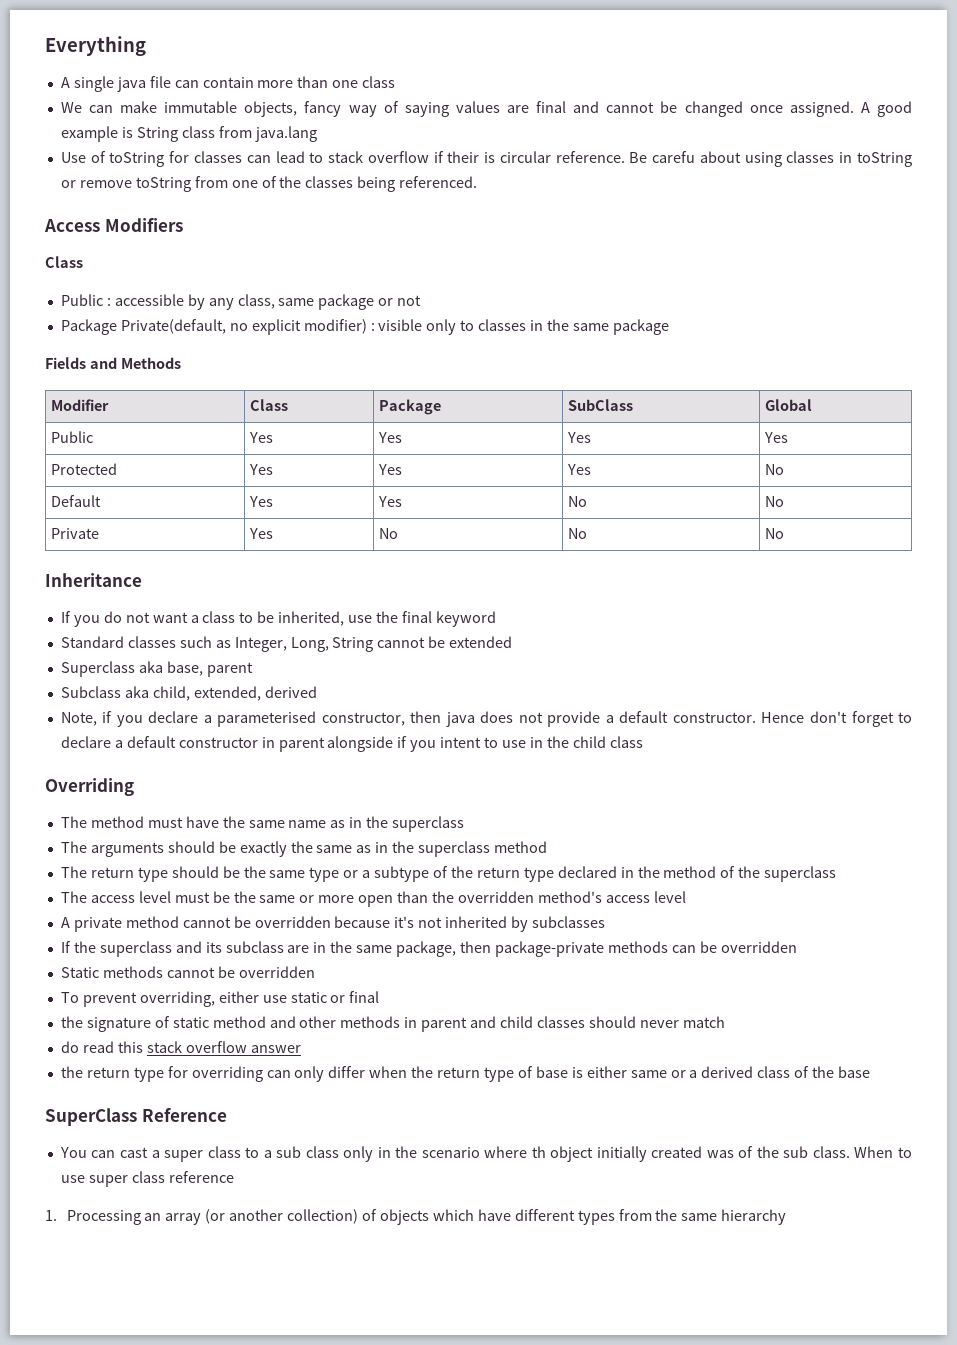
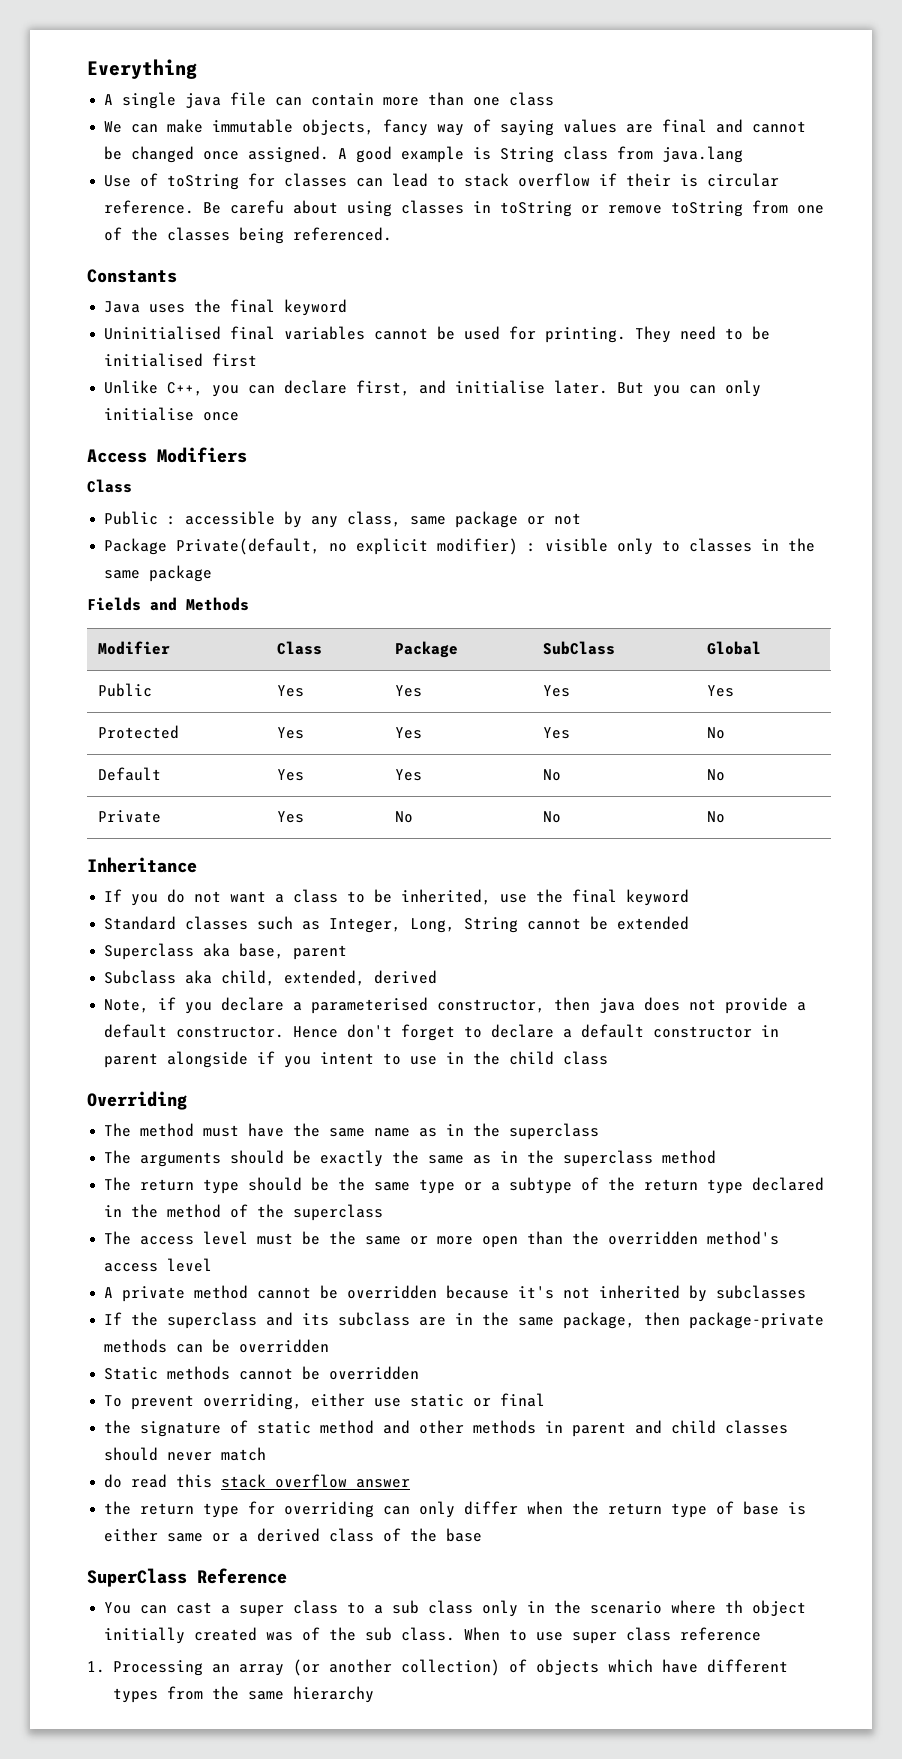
+ Constants
+ Java uses the final keyword
+ Uninitialised final variables cannot be used for printing. They need to be initialised first
+ Unlike C++, you can declare first, and initialise later. But you can only initialise once

